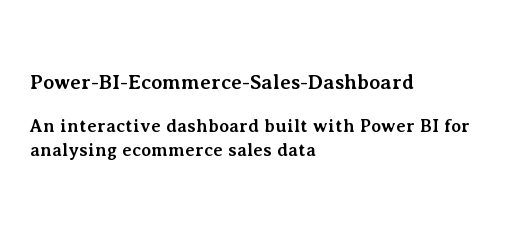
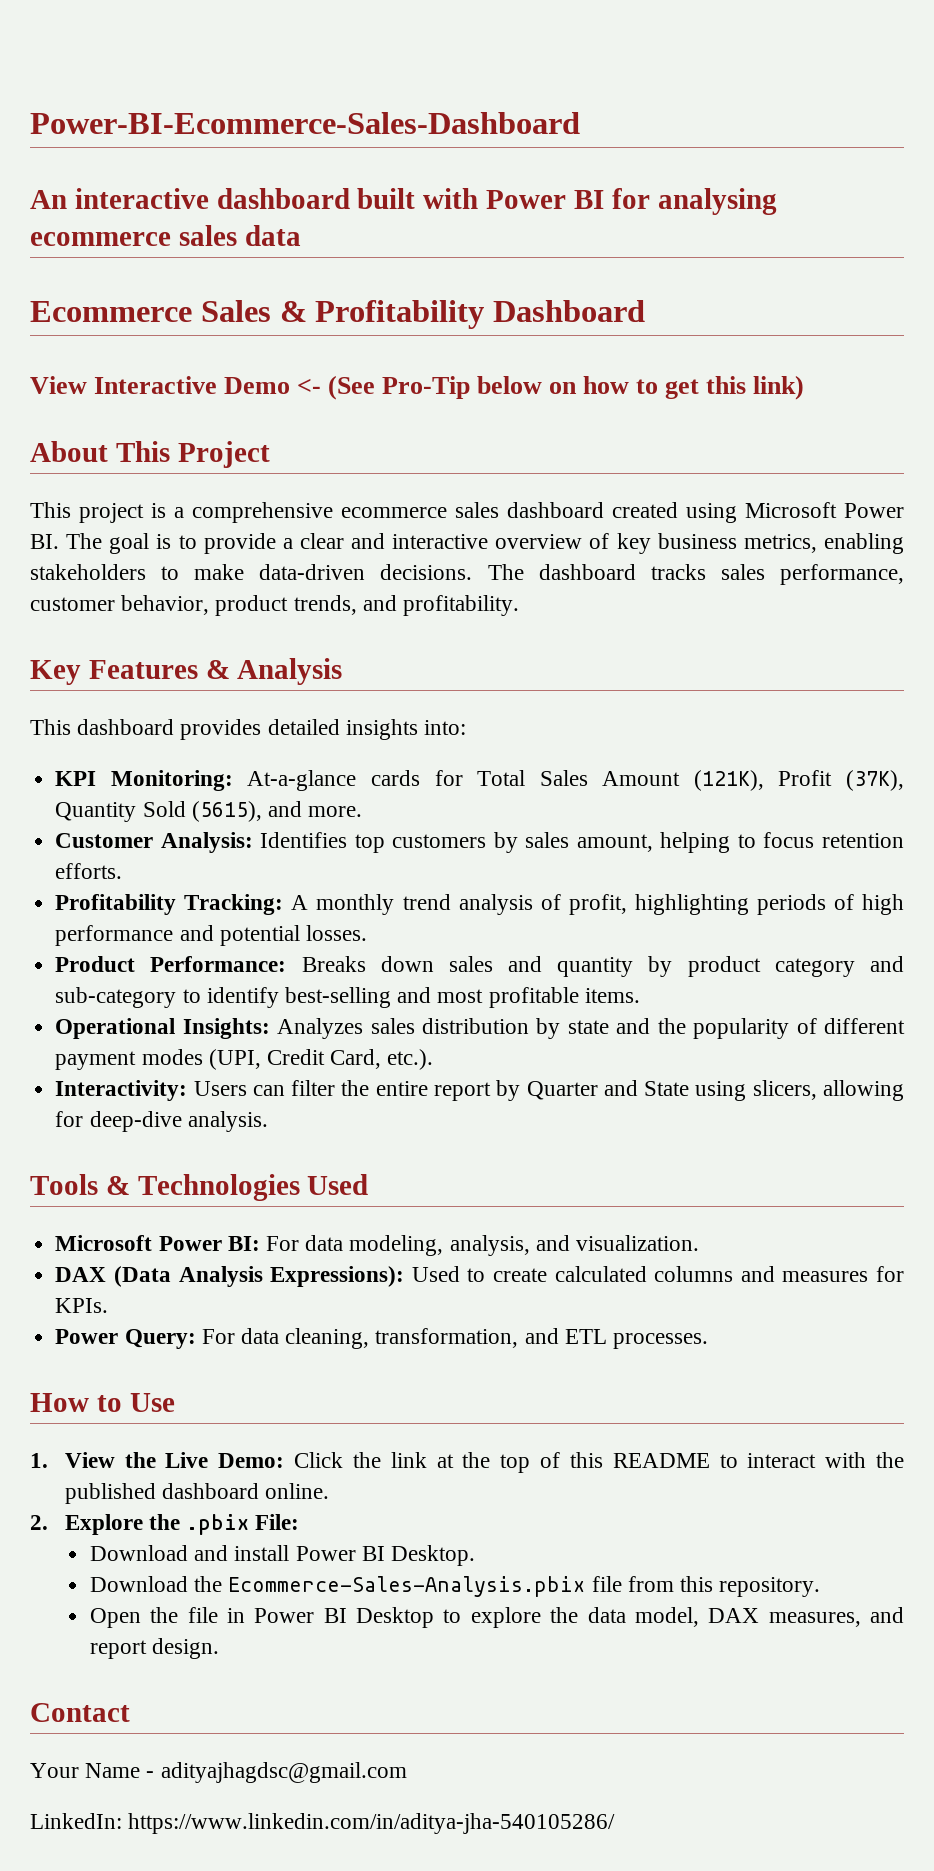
+ Ecommerce Sales & Profitability Dashboard
+ View Interactive Demo <- (See Pro-Tip below on how to get this link)
+ About This Project
+ This project is a comprehensive ecommerce sales dashboard created using Microsoft Power BI. The goal is to provide a clear and interactive overview of key business metrics, enabling stakeholders to make data-driven decisions. The dashboard tracks sales performance, customer behavior, product trends, and profitability.
+ Key Features & Analysis
+ This dashboard provides detailed insights into:
+ KPI Monitoring: At-a-glance cards for Total Sales Amount (121K), Profit (37K), Quantity Sold (5615), and more.
+ Customer Analysis: Identifies top customers by sales amount, helping to focus retention efforts.
+ Profitability Tracking: A monthly trend analysis of profit, highlighting periods of high performance and potential losses.
+ Product Performance: Breaks down sales and quantity by product category and sub-category to identify best-selling and most profitable items.
+ Operational Insights: Analyzes sales distribution by state and the popularity of different payment modes (UPI, Credit Card, etc.).
+ Interactivity: Users can filter the entire report by Quarter and State using slicers, allowing for deep-dive analysis.
+ Tools & Technologies Used
+ Microsoft Power BI: For data modeling, analysis, and visualization.
+ DAX (Data Analysis Expressions): Used to create calculated columns and measures for KPIs.
+ Power Query: For data cleaning, transformation, and ETL processes.
+ How to Use
+ 1. View the Live Demo: Click the link at the top of this README to interact with the published dashboard online.
+ 2. Explore the .pbix File:
+ Download and install Power BI Desktop.
+ Download the Ecommerce-Sales-Analysis.pbix file from this repository.
+ Open the file in Power BI Desktop to explore the data model, DAX measures, and report design.
+ Contact
+ Your Name - adityajhagdsc@gmail.com
+ LinkedIn: https://www.linkedin.com/in/aditya-jha-540105286/

